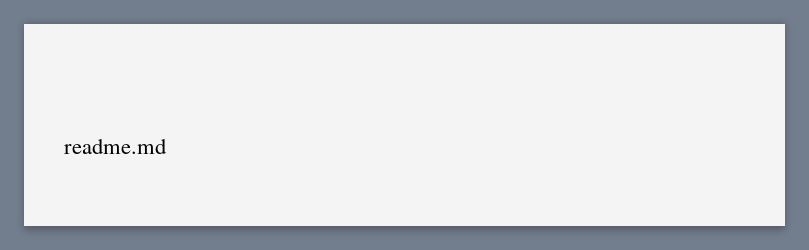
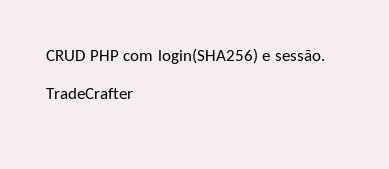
- readme.md
+ CRUD PHP com login(SHA256) e sessão.
+ TradeCrafter

